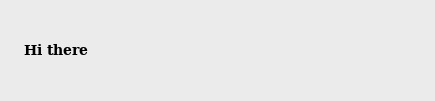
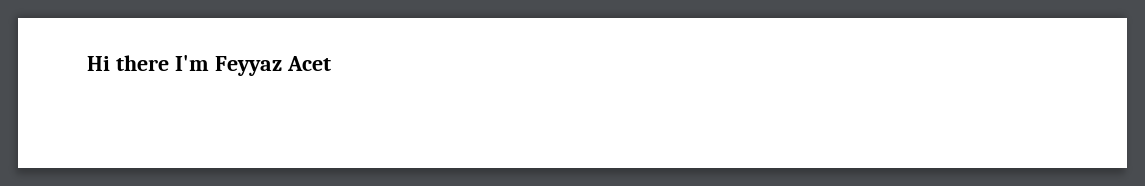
- Hi there
+ Hi there I'm Feyyaz Acet

